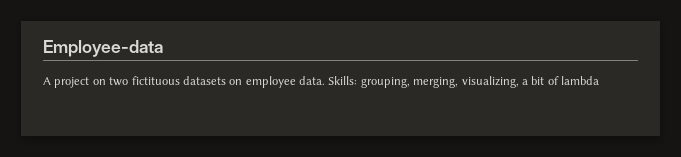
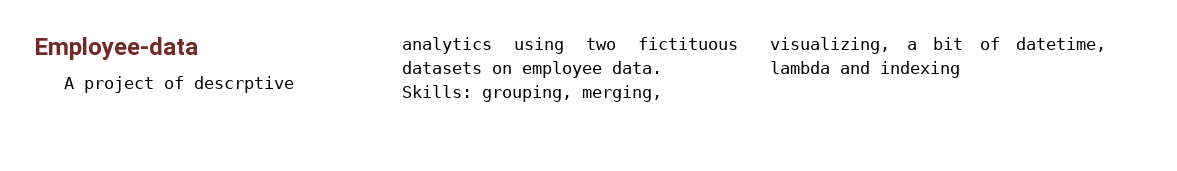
- A project on two fictituous datasets on employee data.
+ A project of descrptive analytics using two fictituous datasets on employee data.
- Skills: grouping, merging, visualizing, a bit of lambda
+ Skills: grouping, merging, visualizing, a bit of datetime, lambda and indexing

